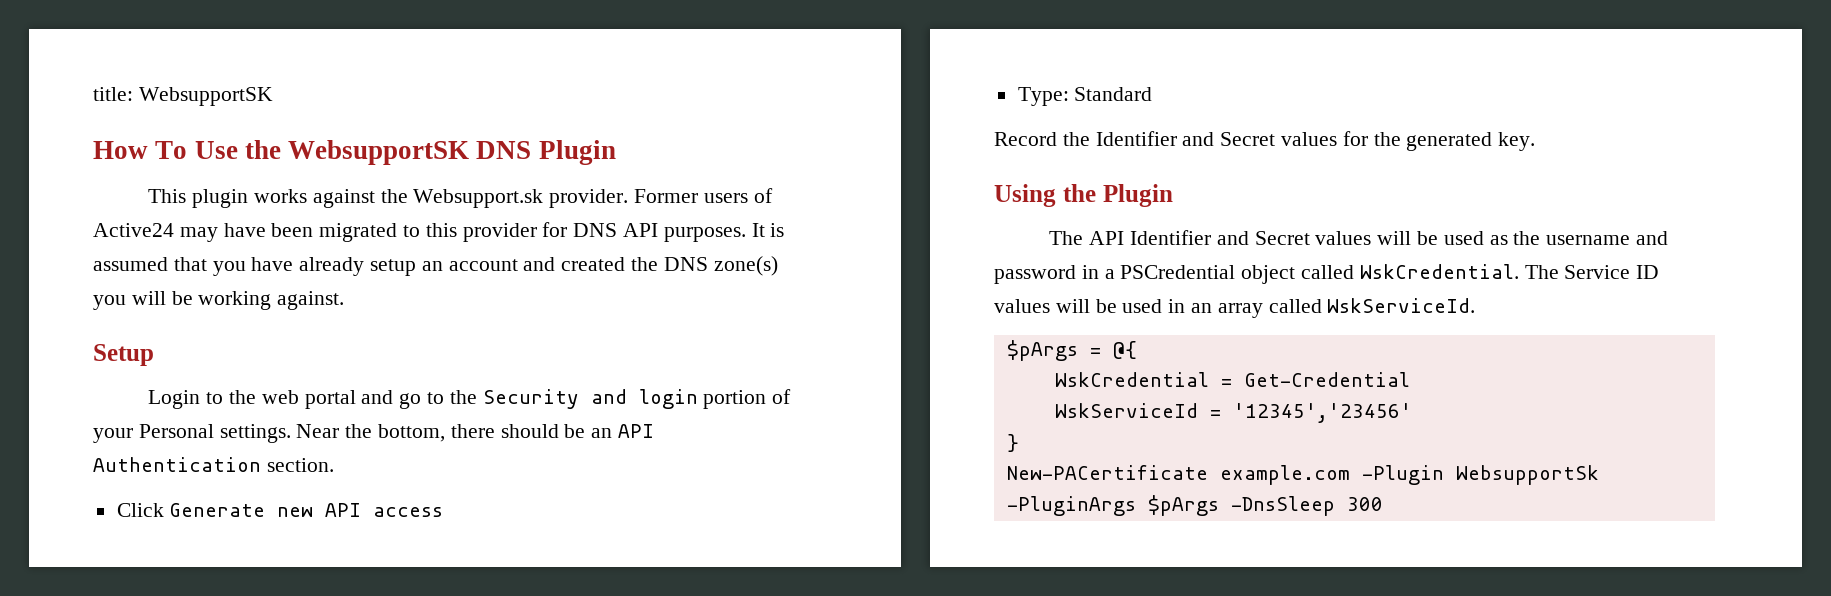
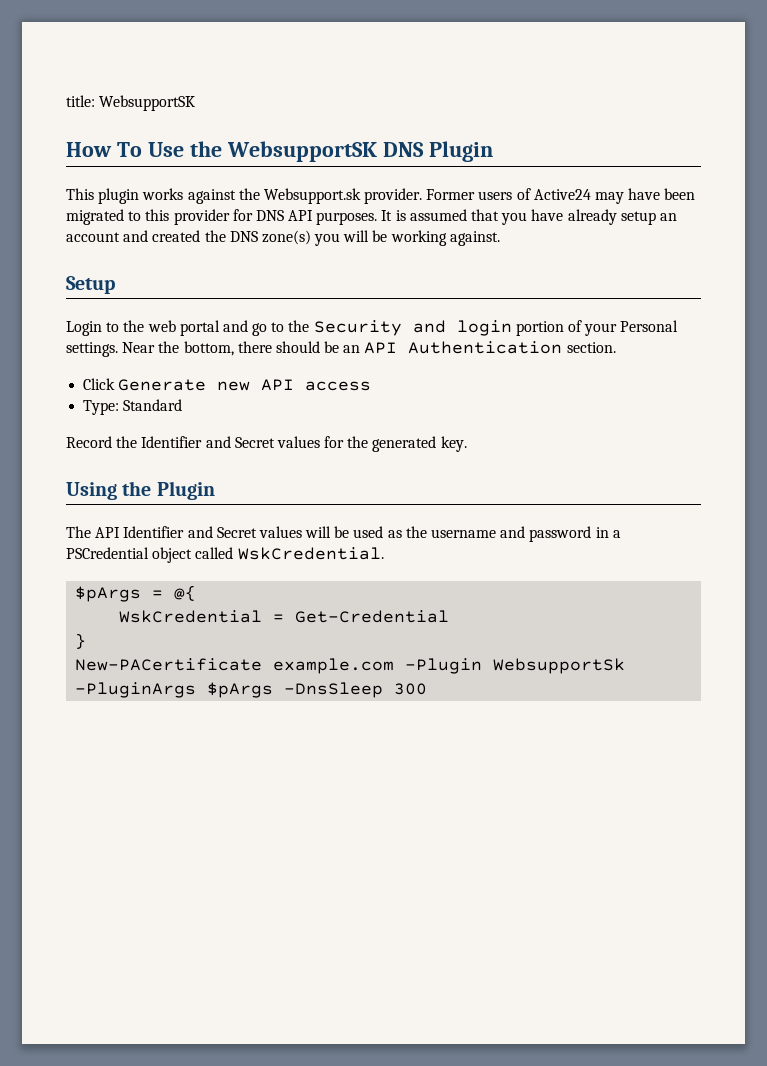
- The Service ID values will be used in an array called WskServiceId.
- WskServiceId = '12345','23456'

